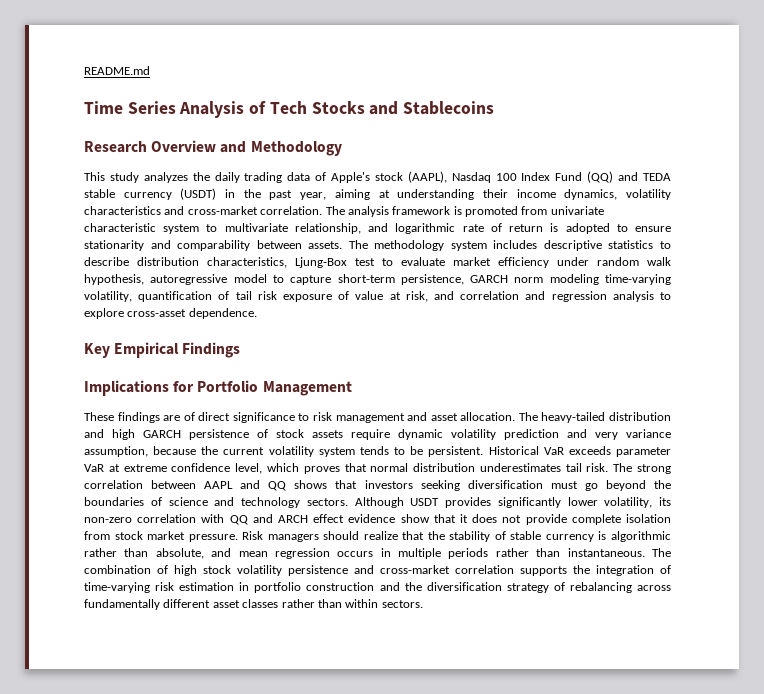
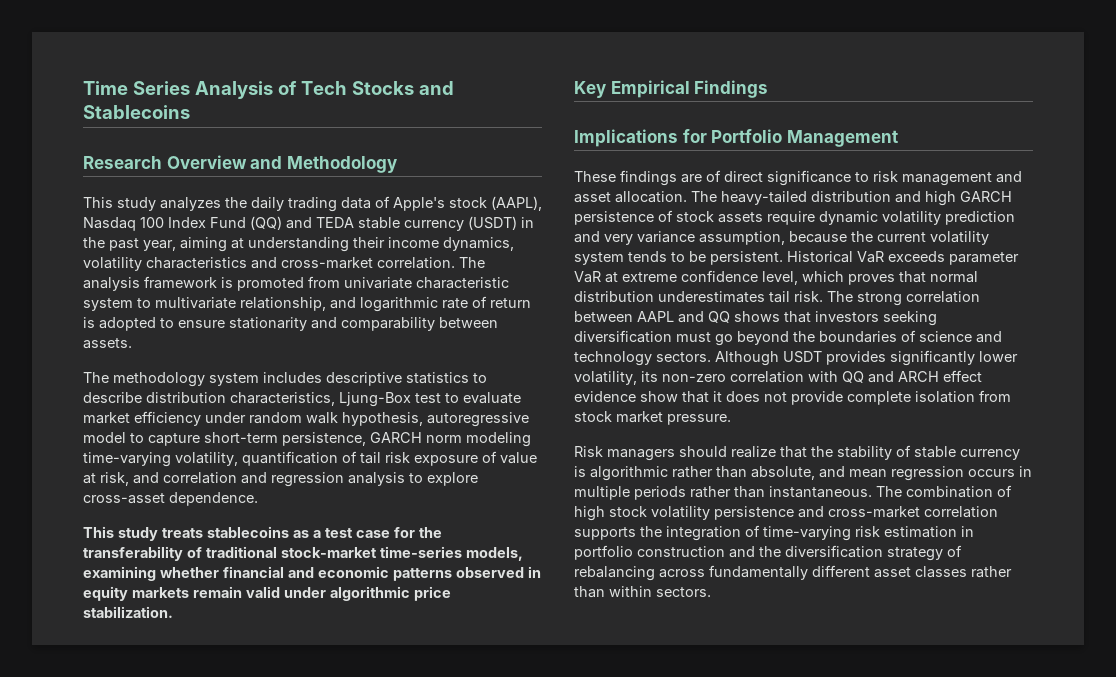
- README.md
- The analysis framework is promoted from univariate characteristic system to multivariate relationship, and logarithmic rate of return is adopted to ensure stationarity and comparability between assets. The methodology system includes descriptive statistics to describe distribution characteristics, Ljung-Box test to evaluate market efficiency under random walk hypothesis, autoregressive model to capture short-term persistence, GARCH norm modeling time-varying volatility, quantification of tail risk exposure of value at risk, and correlation and regression analysis to explore cross-asset dependence.
+ The analysis framework is promoted from univariate characteristic system to multivariate relationship, and logarithmic rate of return is adopted to ensure stationarity and comparability between assets.
+ The methodology system includes descriptive statistics to describe distribution characteristics, Ljung-Box test to evaluate market efficiency under random walk hypothesis, autoregressive model to capture short-term persistence, GARCH norm modeling time-varying volatility, quantification of tail risk exposure of value at risk, and correlation and regression analysis to explore cross-asset dependence.
+ This study treats stablecoins as a test case for the transferability of traditional stock-market time-series models, examining whether financial and economic patterns observed in equity markets remain valid under algorithmic price stabilization.
- Although USDT provides significantly lower volatility, its non-zero correlation with QQ and ARCH effect evidence show that it does not provide complete isolation from stock market pressure. Risk managers should realize that the stability of stable currency is algorithmic rather than absolute, and mean regression occurs in multiple periods rather than instantaneous.
+ Although USDT provides significantly lower volatility, its non-zero correlation with QQ and ARCH effect evidence show that it does not provide complete isolation from stock market pressure.
+ Risk managers should realize that the stability of stable currency is algorithmic rather than absolute, and mean regression occurs in multiple periods rather than instantaneous.

